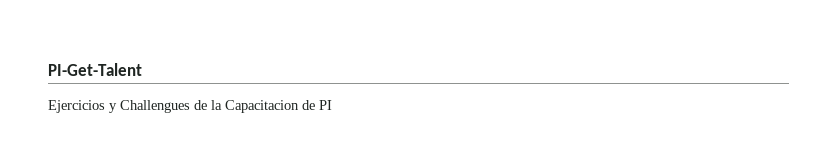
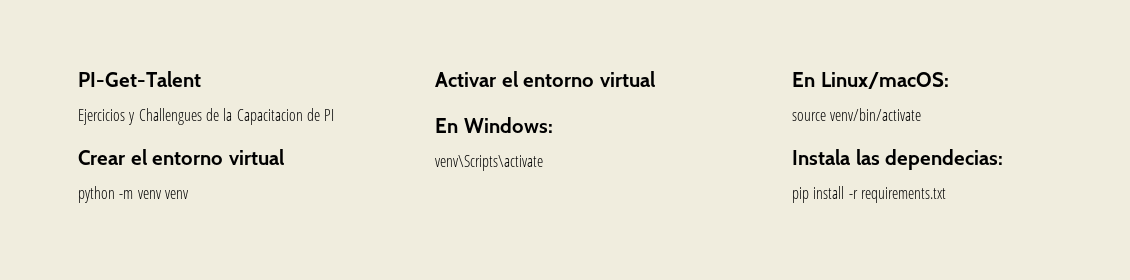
+ Crear el entorno virtual
+ python -m venv venv
+ Activar el entorno virtual
+ En Windows:
+ venv\Scripts\activate
+ En Linux/macOS:
+ source venv/bin/activate
+ Instala las dependecias:
+ pip install -r requirements.txt

